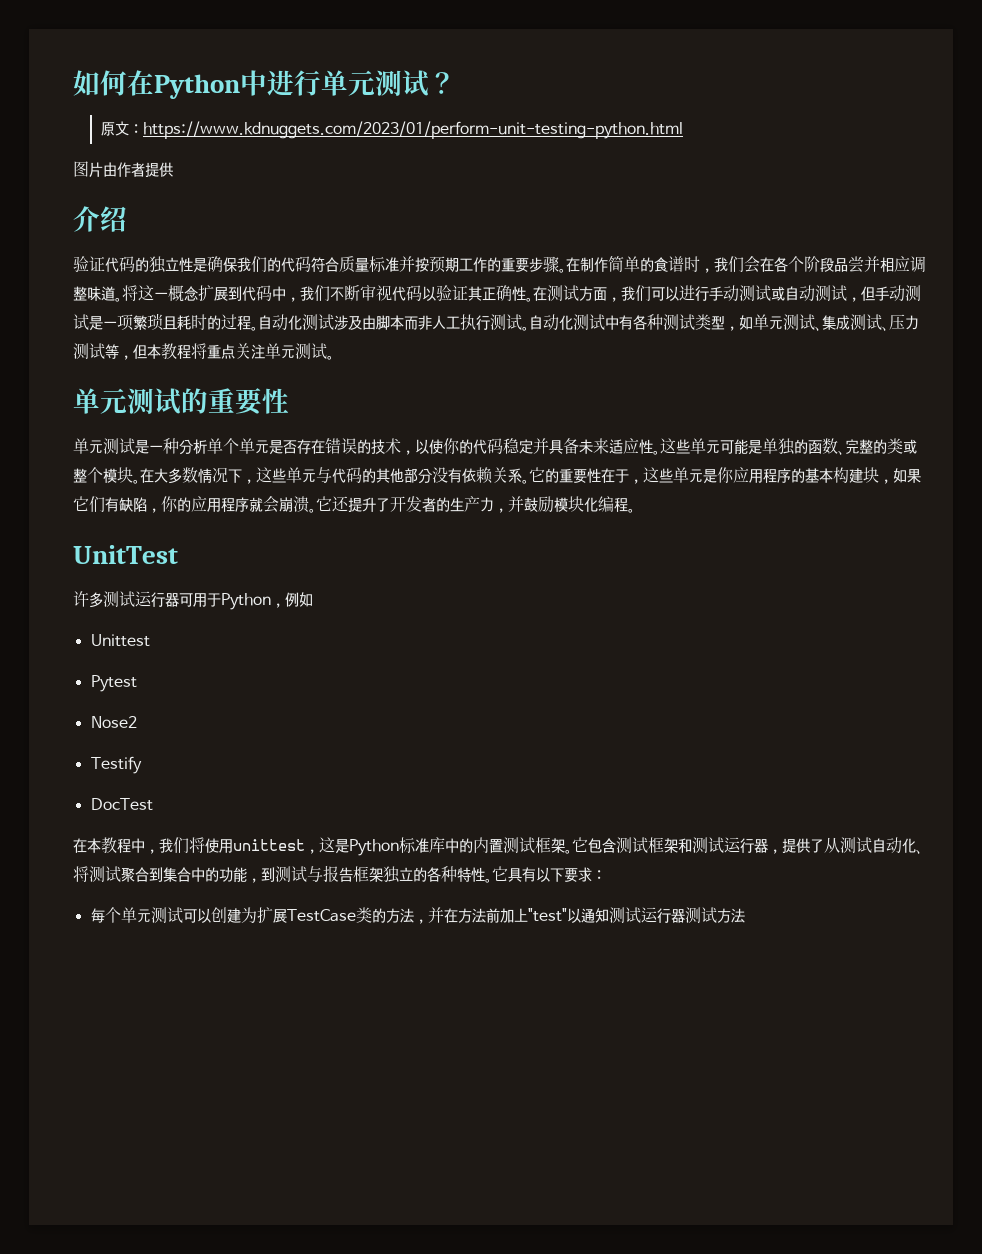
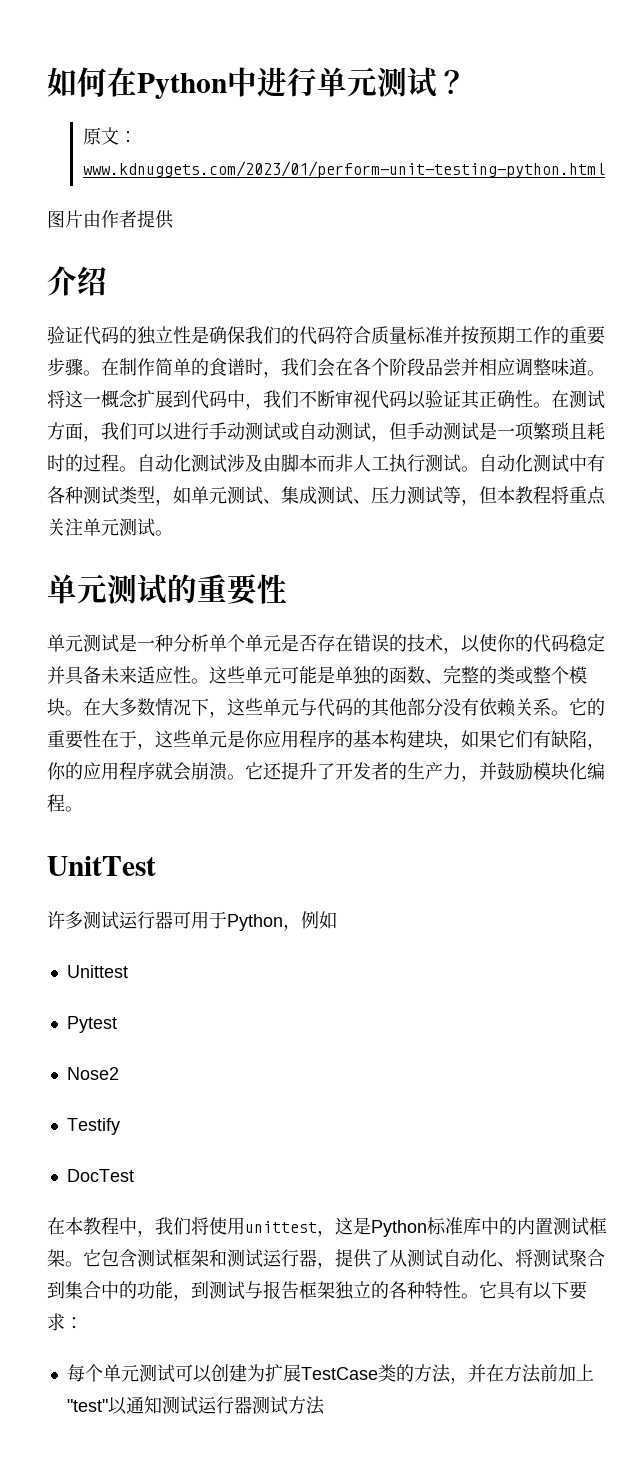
- 原文：https://www.kdnuggets.com/2023/01/perform-unit-testing-python.html
+ 原文：www.kdnuggets.com/2023/01/perform-unit-testing-python.html

